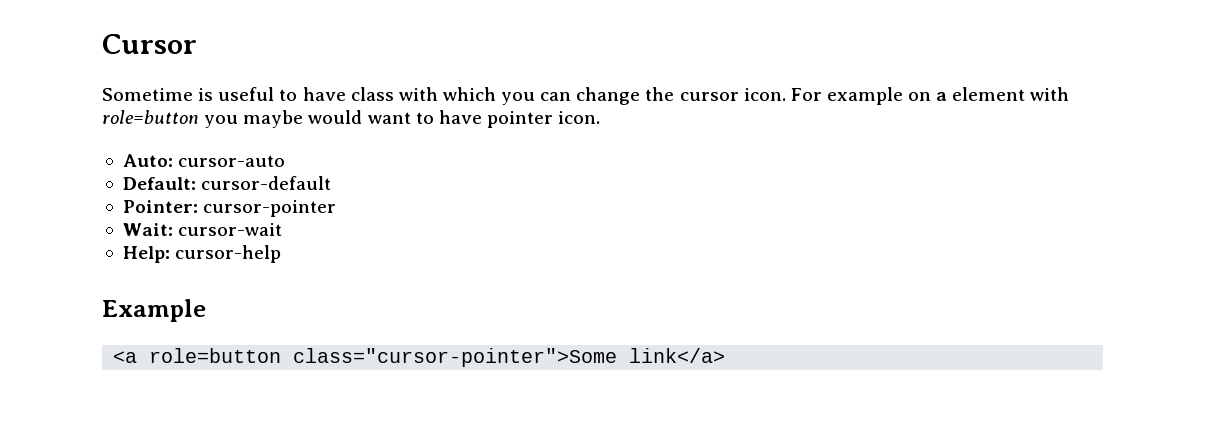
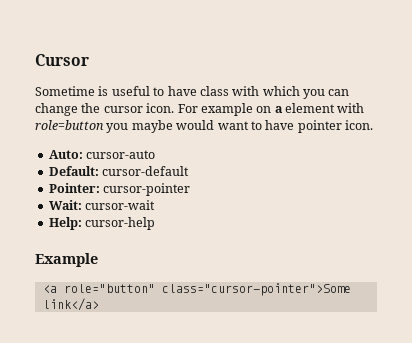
- <a role=button class="cursor-pointer">Some link</a>
+ <a role="button" class="cursor-pointer">Some link</a>

